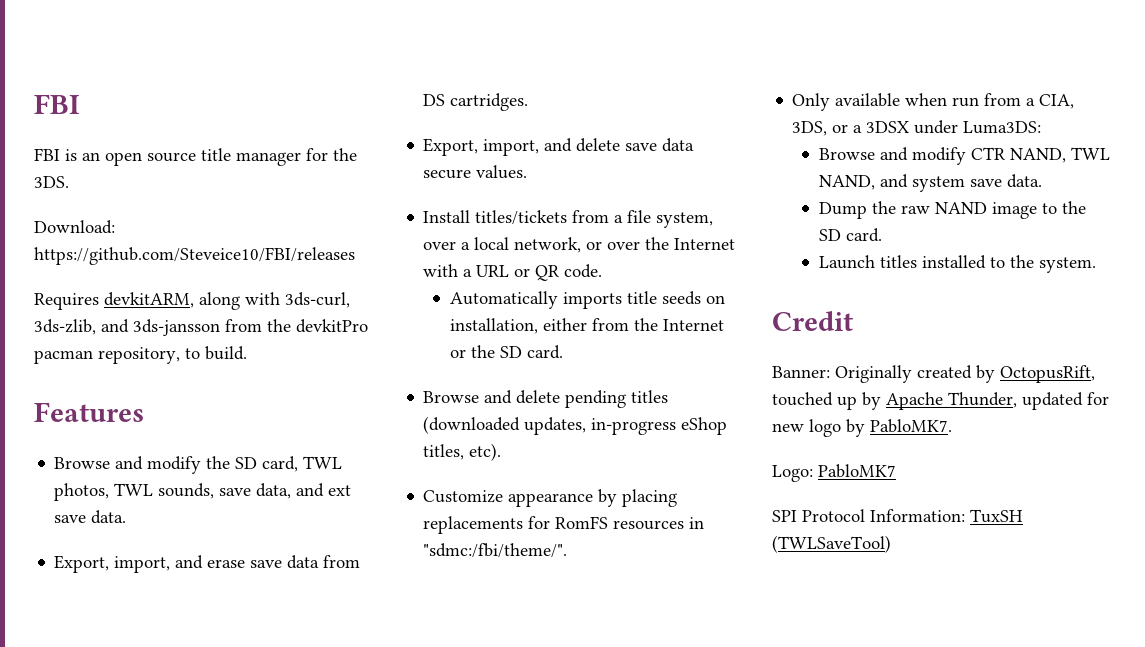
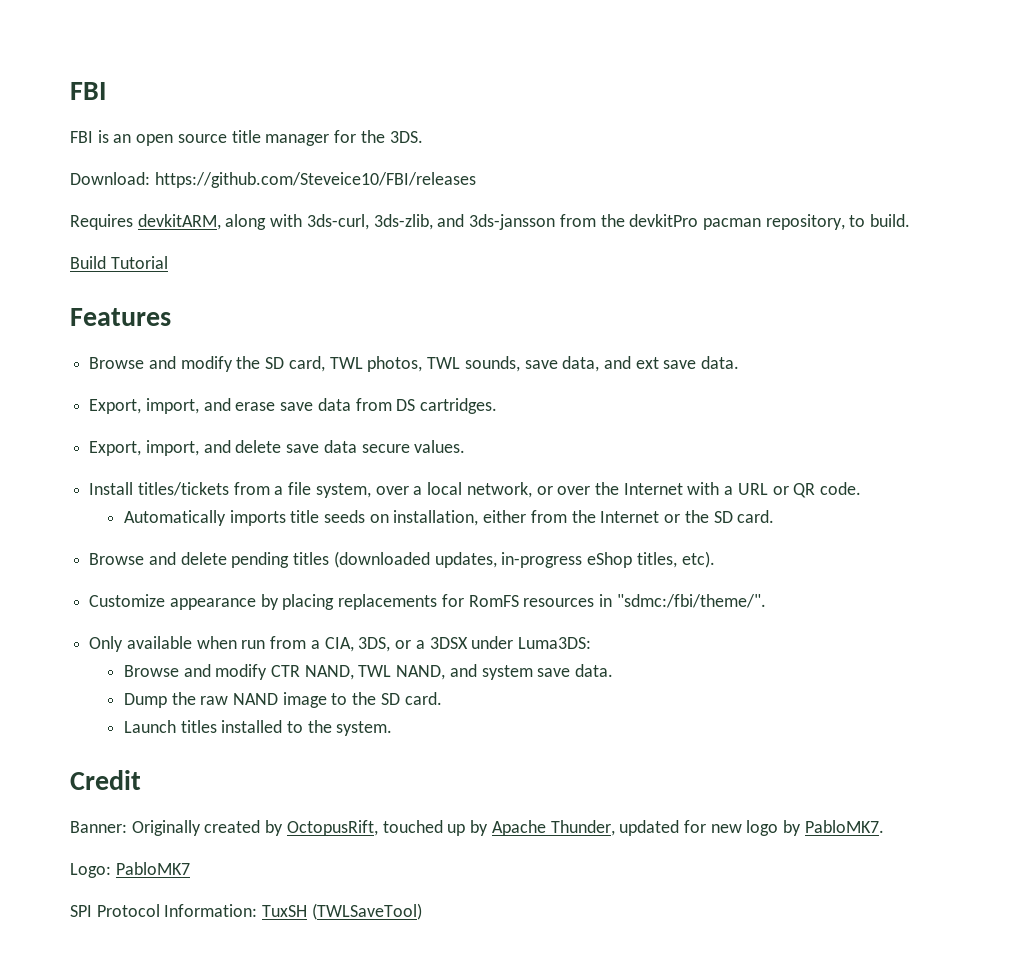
+ Build Tutorial

